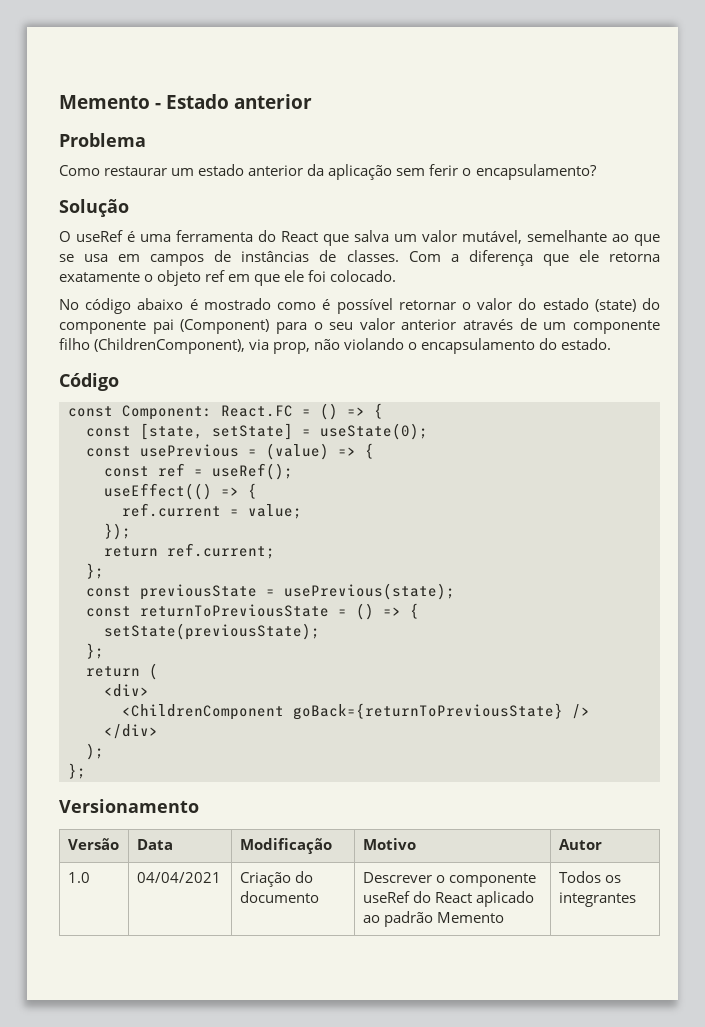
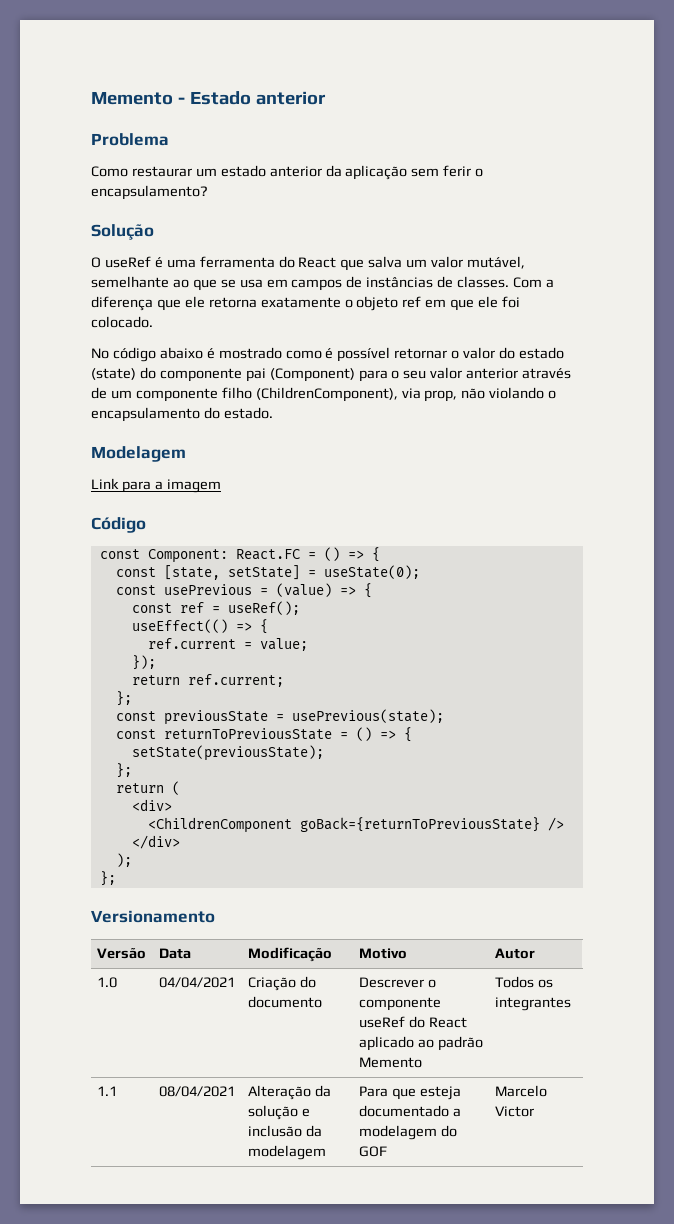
+ Modelagem
+ Link para a imagem
+ 1.1 | 08/04/2021 | Alteração da solução e inclusão da modelagem | Para que esteja documentado a modelagem do GOF | Marcelo Victor

